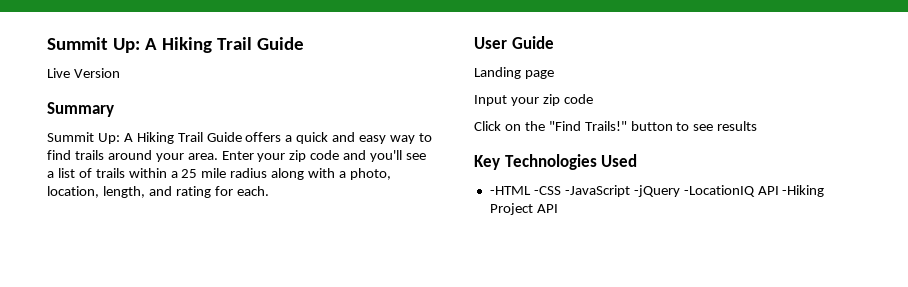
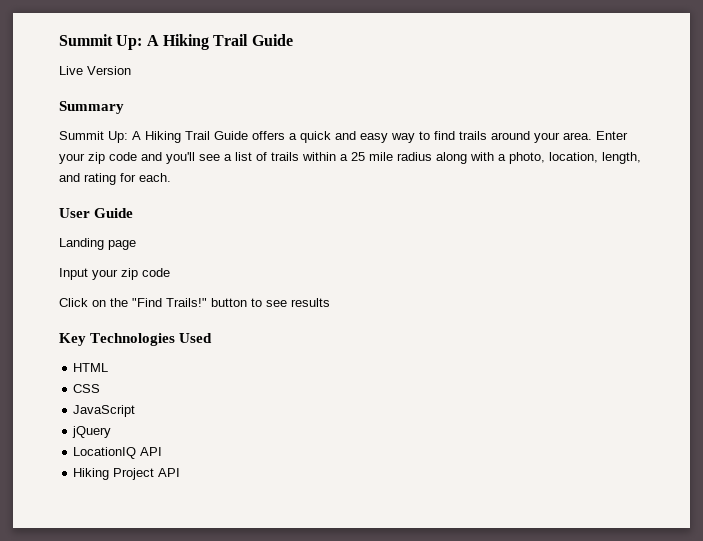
- -HTML -CSS -JavaScript -jQuery -LocationIQ API -Hiking Project API
+ HTML
+ CSS
+ JavaScript
+ jQuery
+ LocationIQ API
+ Hiking Project API

